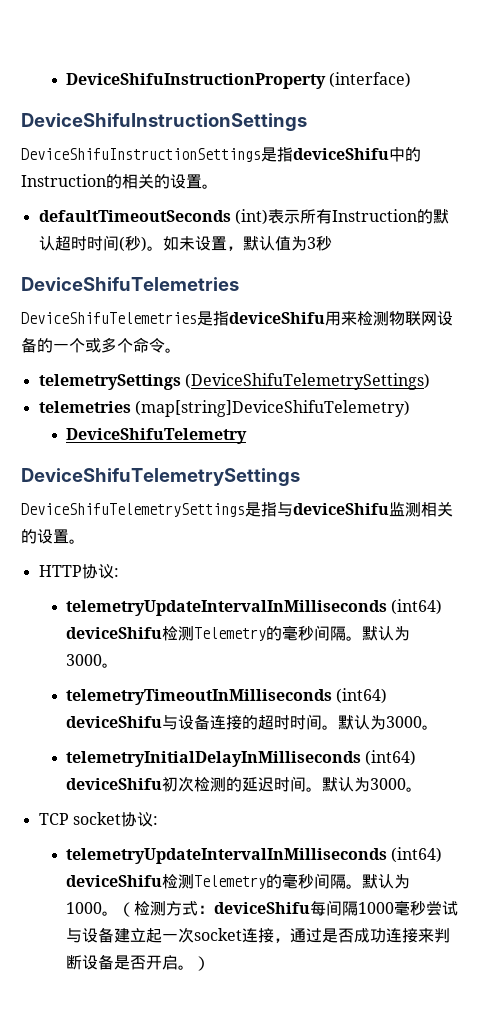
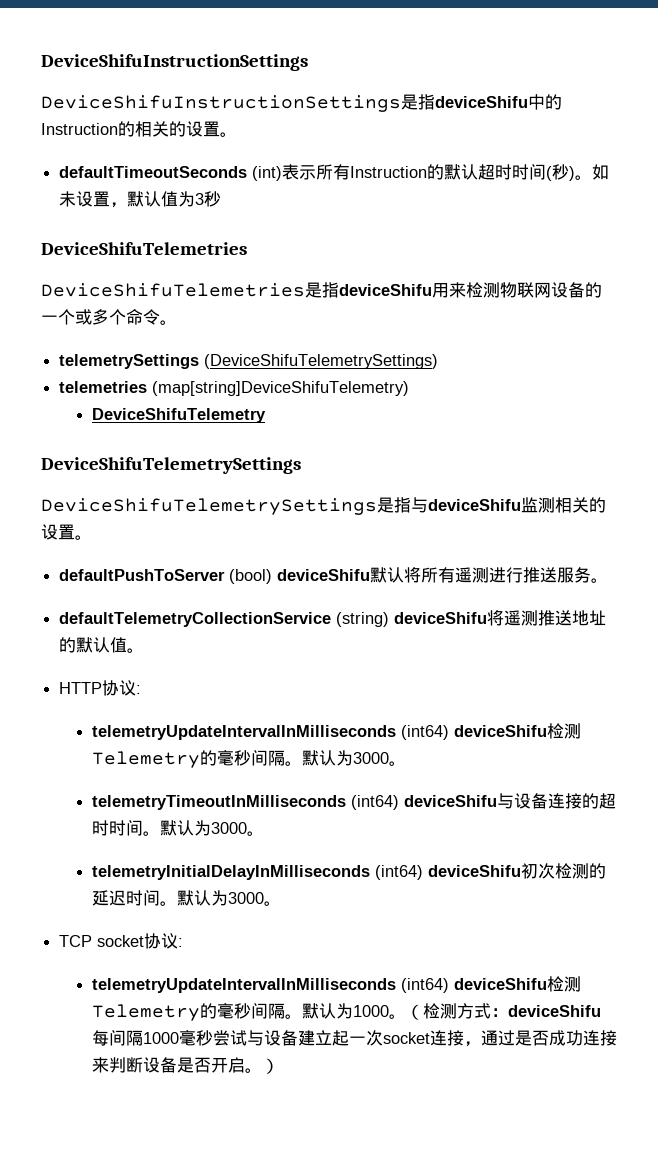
- DeviceShifuInstructionProperty (interface)
+ defaultPushToServer (bool) deviceShifu默认将所有遥测进行推送服务。
+ defaultTelemetryCollectionService (string) deviceShifu将遥测推送地址的默认值。

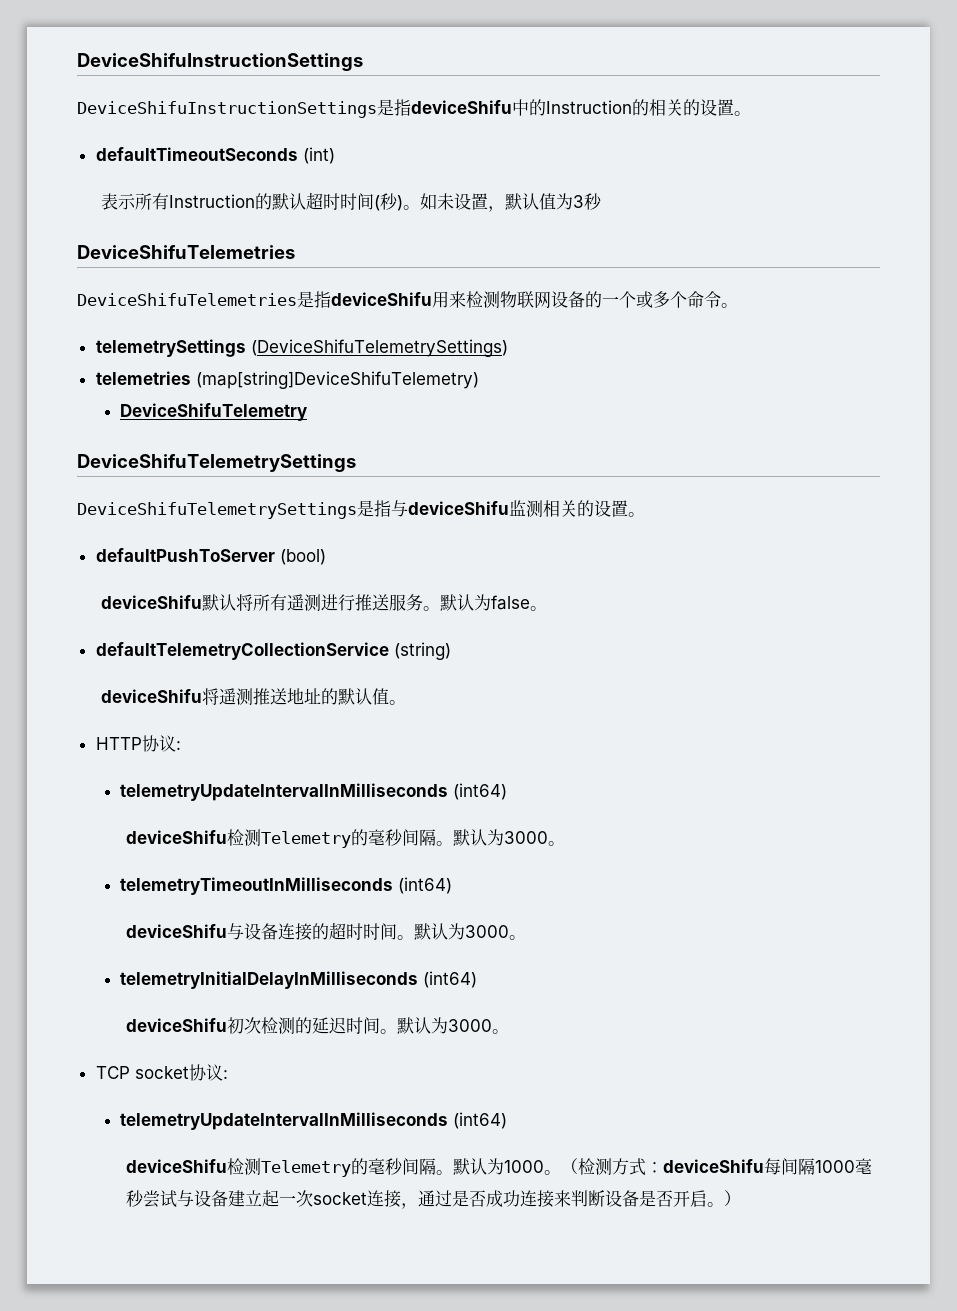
- defaultTimeoutSeconds (int)表示所有Instruction的默认超时时间(秒)。
+ defaultTimeoutSeconds (int)
+ 表示所有Instruction的默认超时时间(秒)。
- defaultPushToServer (bool) deviceShifu默认将所有遥测进行推送服务。
+ defaultPushToServer (bool)
+ deviceShifu默认将所有遥测进行推送服务。默认为false。
- defaultTelemetryCollectionService (string) deviceShifu将遥测推送地址的默认值。
+ defaultTelemetryCollectionService (string)
+ deviceShifu将遥测推送地址的默认值。
  HTTP协议:
- telemetryUpdateIntervalInMilliseconds (int64) deviceShifu检测Telemetry的毫秒间隔。
+ telemetryUpdateIntervalInMilliseconds (int64)
+ deviceShifu检测Telemetry的毫秒间隔。
- telemetryTimeoutInMilliseconds (int64) deviceShifu与设备连接的超时时间。
+ telemetryTimeoutInMilliseconds (int64)
+ deviceShifu与设备连接的超时时间。
- telemetryInitialDelayInMilliseconds (int64) deviceShifu初次检测的延迟时间。
+ telemetryInitialDelayInMilliseconds (int64)
+ deviceShifu初次检测的延迟时间。
  TCP socket协议:
- telemetryUpdateIntervalInMilliseconds (int64) deviceShifu检测Telemetry的毫秒间隔。
+ telemetryUpdateIntervalInMilliseconds (int64)
+ deviceShifu检测Telemetry的毫秒间隔。

